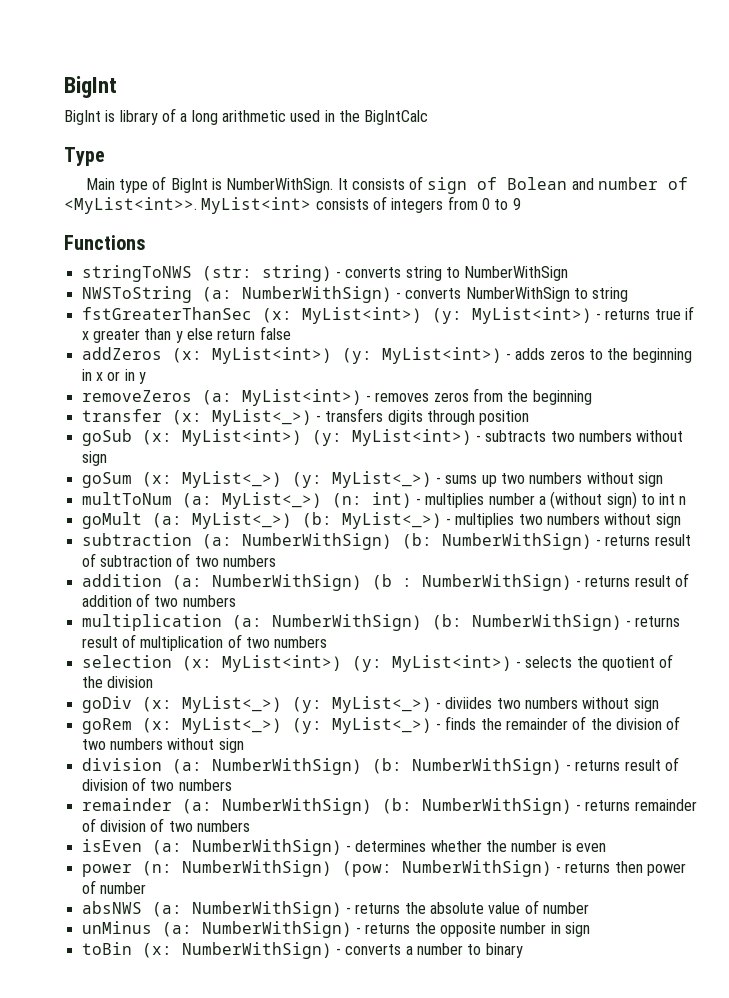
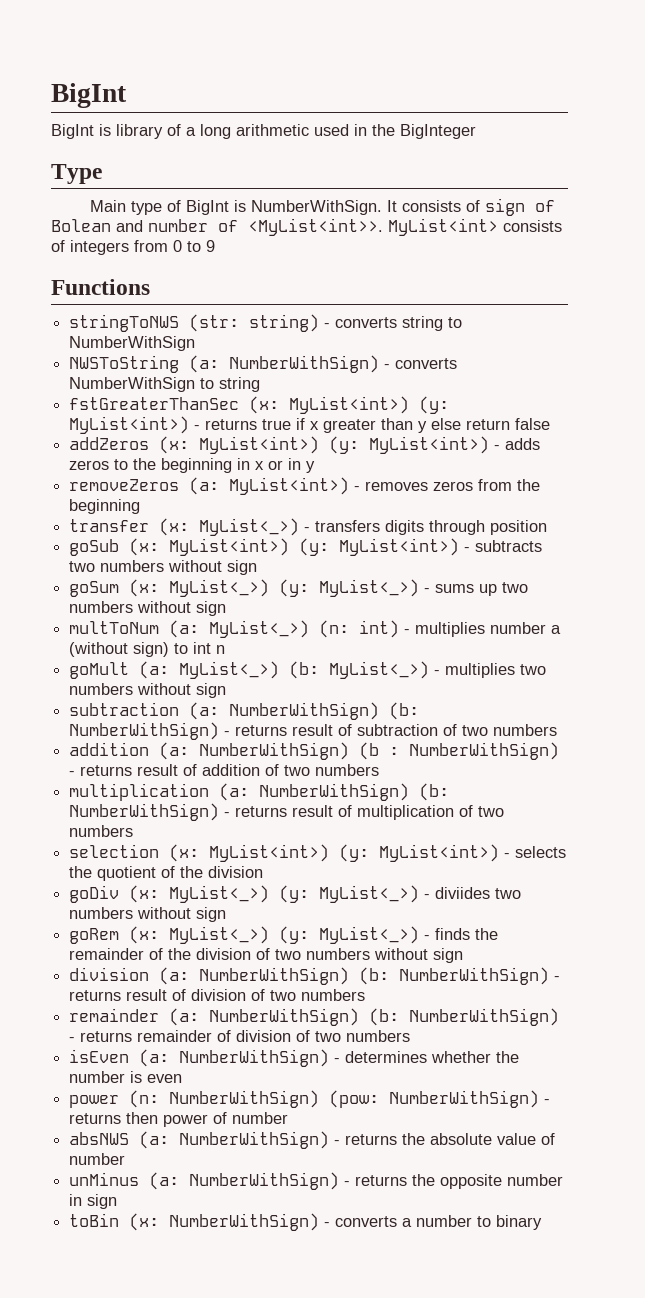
- BigInt is library of a long arithmetic used in the BigIntCalc
+ BigInt is library of a long arithmetic used in the BigInteger

